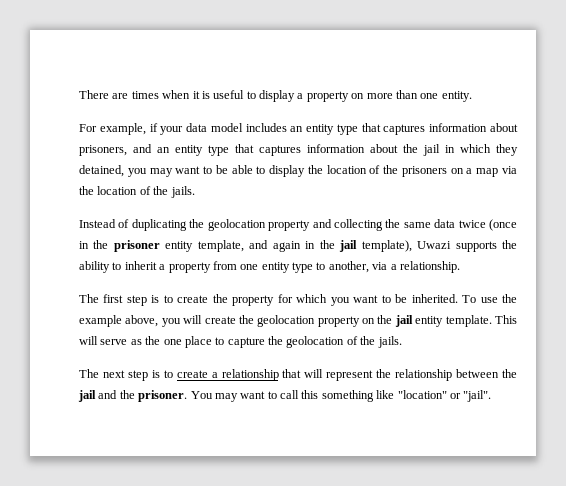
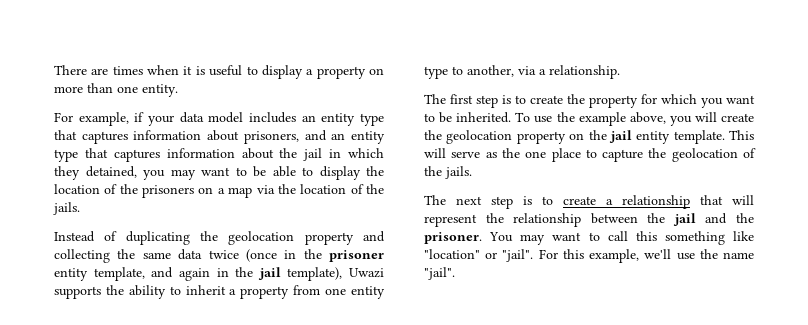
+ For this example, we'll use the name "jail".

